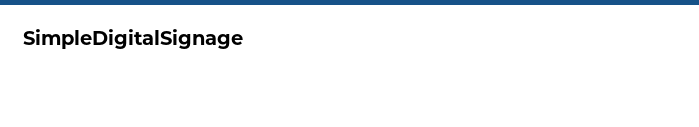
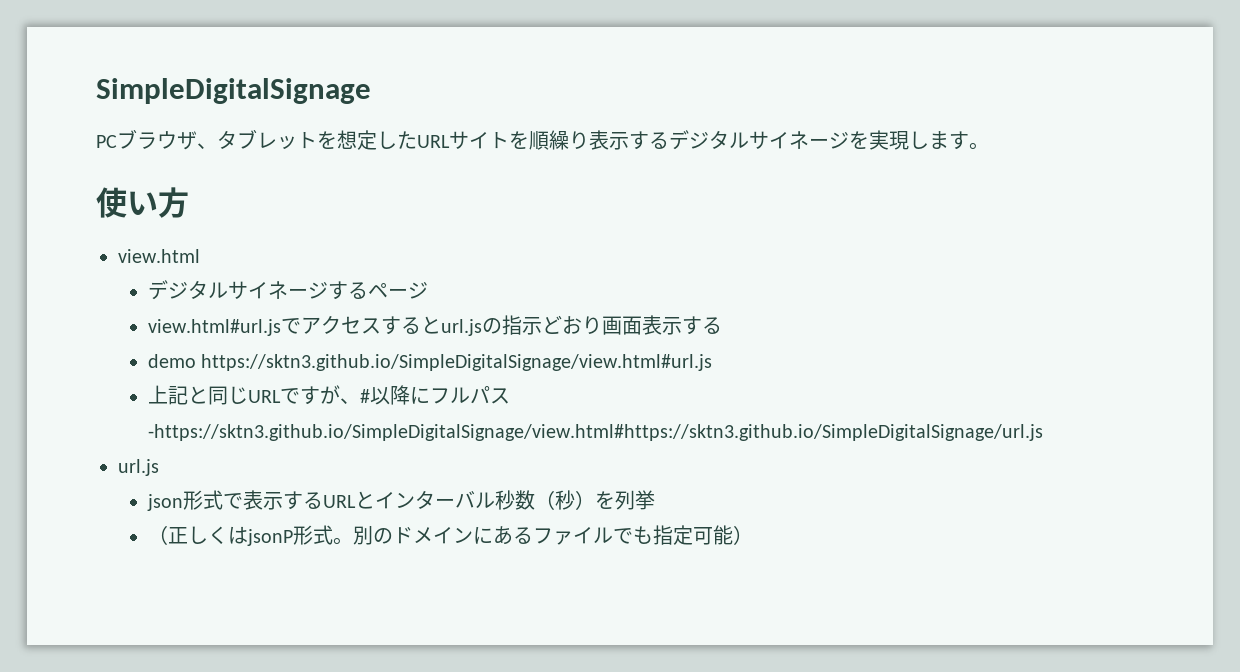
+ PCブラウザ、タブレットを想定したURLサイトを順繰り表示するデジタルサイネージを実現します。
+ 使い方
+ view.html
+ デジタルサイネージするページ
+ view.html#url.jsでアクセスするとurl.jsの指示どおり画面表示する
+ demo https://sktn3.github.io/SimpleDigitalSignage/view.html#url.js
+ 上記と同じURLですが、#以降にフルパス-https://sktn3.github.io/SimpleDigitalSignage/view.html#https://sktn3.github.io/SimpleDigitalSignage/url.js
+ url.js
+ json形式で表示するURLとインターバル秒数（秒）を列挙
+ （正しくはjsonP形式。別のドメインにあるファイルでも指定可能）

